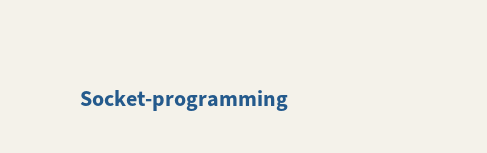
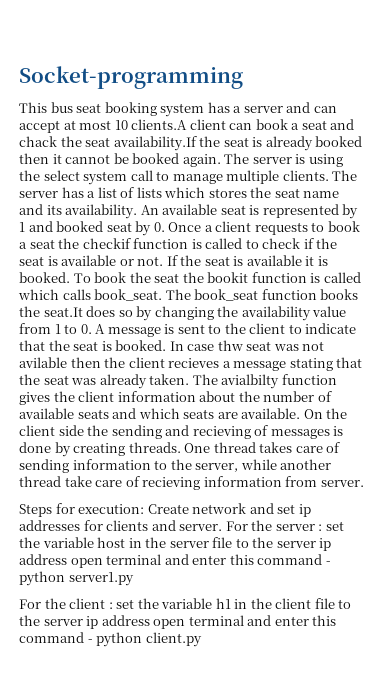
+ This bus seat booking system has a server and can accept at most 10 clients.A client can book a seat and chack the seat availability.If the seat is already booked then it cannot be booked again. The server is using the select system call to manage multiple clients. The server has a list of lists which stores the seat name and its availability. An available seat is represented by 1 and booked seat by 0. Once a client requests to book a seat the checkif function is called to check if the seat is available or not. If the seat is available it is booked. To book the seat the bookit function is called which calls book_seat. The book_seat function books the seat.It does so by changing the availability value from 1 to 0. A message is sent to the client to indicate that the seat is booked. In case thw seat was not avilable then the client recieves a message stating that the seat was already taken. The avialbilty function gives the client information about the number of available seats and which seats are available. On the client side the sending and recieving of messages is done by creating threads. One thread takes care of sending information to the server, while another thread take care of recieving information from server.
+ Steps for execution: Create network and set ip addresses for clients and server. For the server : set the variable host in the server file to the server ip address open terminal and enter this command - python server1.py
+ For the client : set the variable h1 in the client file to the server ip address open terminal and enter this command - python client.py

